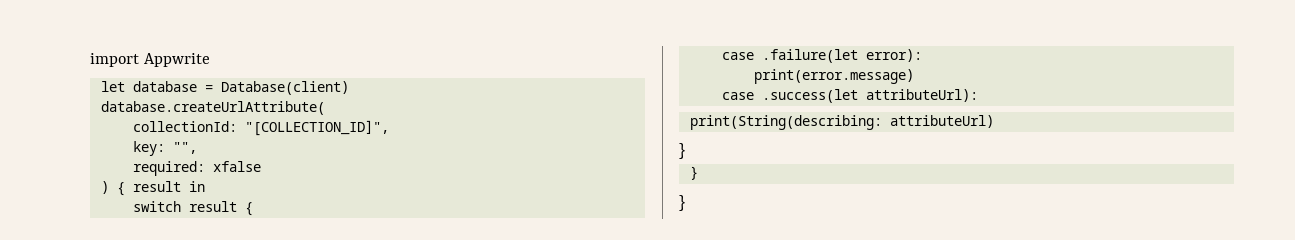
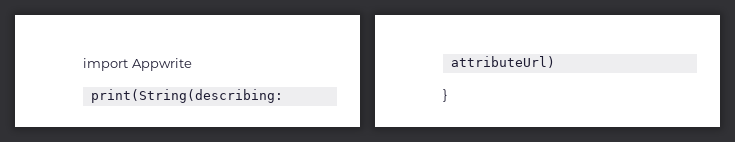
- let database = Database(client)
- database.createUrlAttribute(
- collectionId: "[COLLECTION_ID]",
- key: "",
- required: xfalse
- ) { result in
- switch result {
- case .failure(let error):
- print(error.message)
- case .success(let attributeUrl):
  print(String(describing: attributeUrl)
- }
- }

